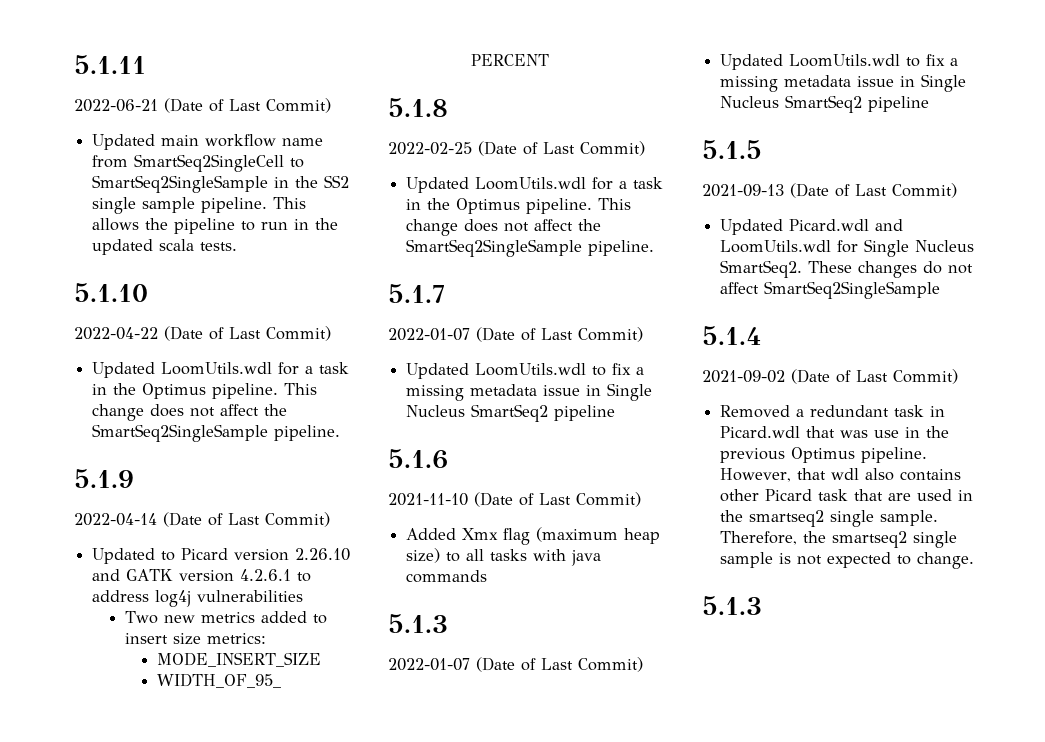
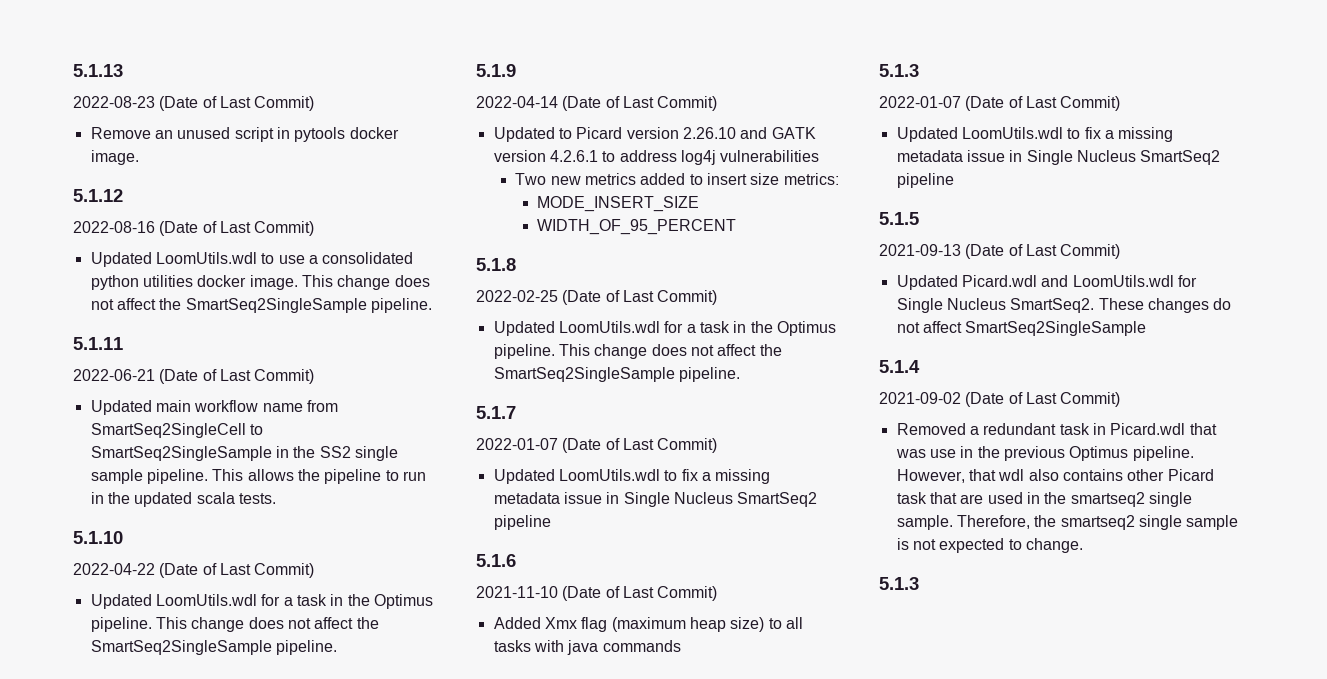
+ 5.1.13
+ 2022-08-23 (Date of Last Commit)
+ Remove an unused script in pytools docker image.
+ 5.1.12
+ 2022-08-16 (Date of Last Commit)
+ Updated LoomUtils.wdl to use a consolidated python utilities docker image. This change does not affect the SmartSeq2SingleSample pipeline.

